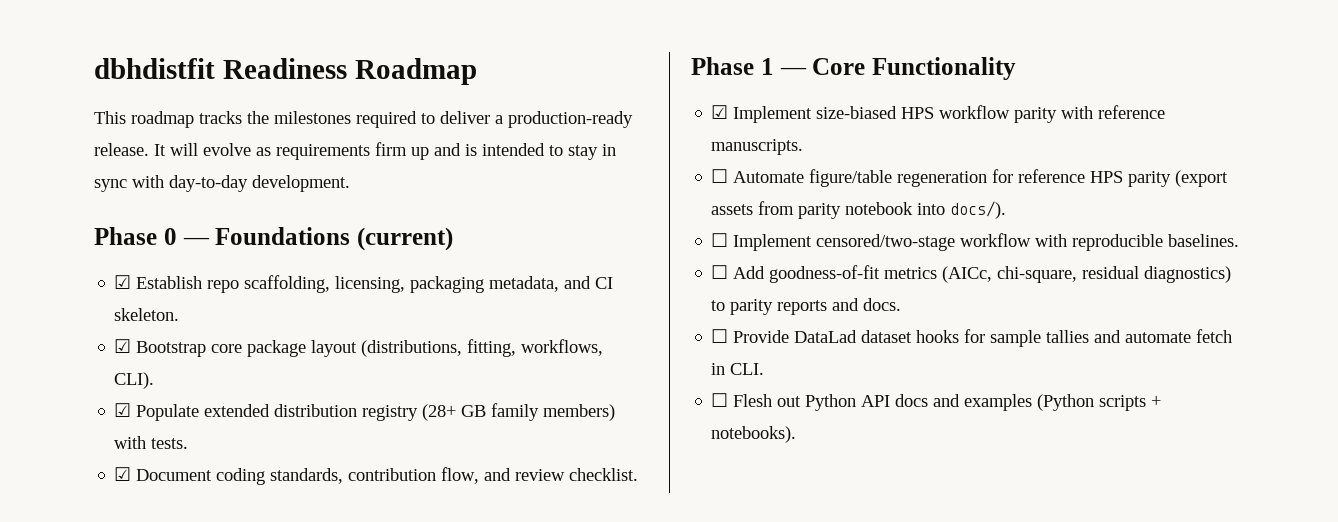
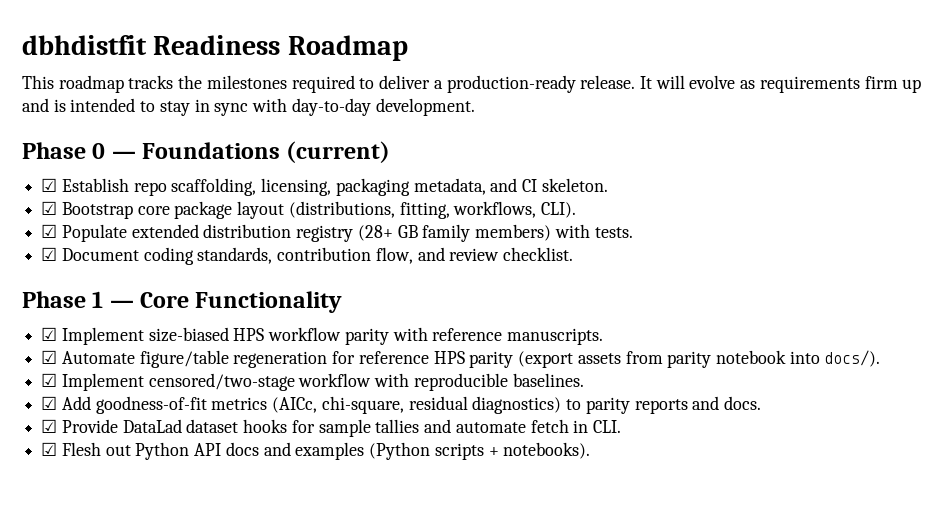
- ☐ Automate figure/table regeneration for reference HPS parity (export assets from parity notebook into docs/).
+ ☑ Automate figure/table regeneration for reference HPS parity (export assets from parity notebook into docs/).
- ☐ Implement censored/two-stage workflow with reproducible baselines.
+ ☑ Implement censored/two-stage workflow with reproducible baselines.
- ☐ Add goodness-of-fit metrics (AICc, chi-square, residual diagnostics) to parity reports and docs.
+ ☑ Add goodness-of-fit metrics (AICc, chi-square, residual diagnostics) to parity reports and docs.
- ☐ Provide DataLad dataset hooks for sample tallies and automate fetch in CLI.
+ ☑ Provide DataLad dataset hooks for sample tallies and automate fetch in CLI.
- ☐ Flesh out Python API docs and examples (Python scripts + notebooks).
+ ☑ Flesh out Python API docs and examples (Python scripts + notebooks).

